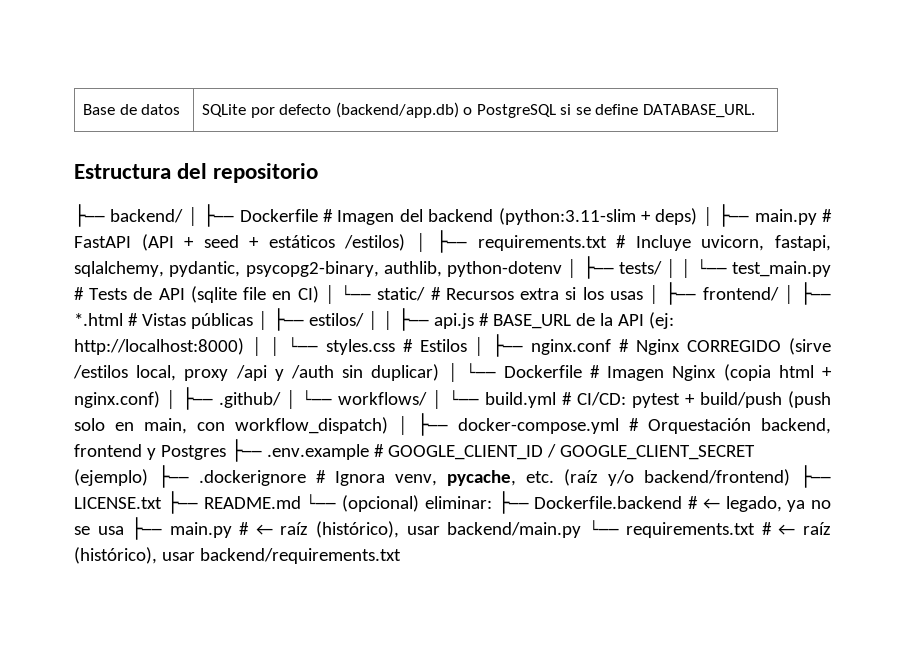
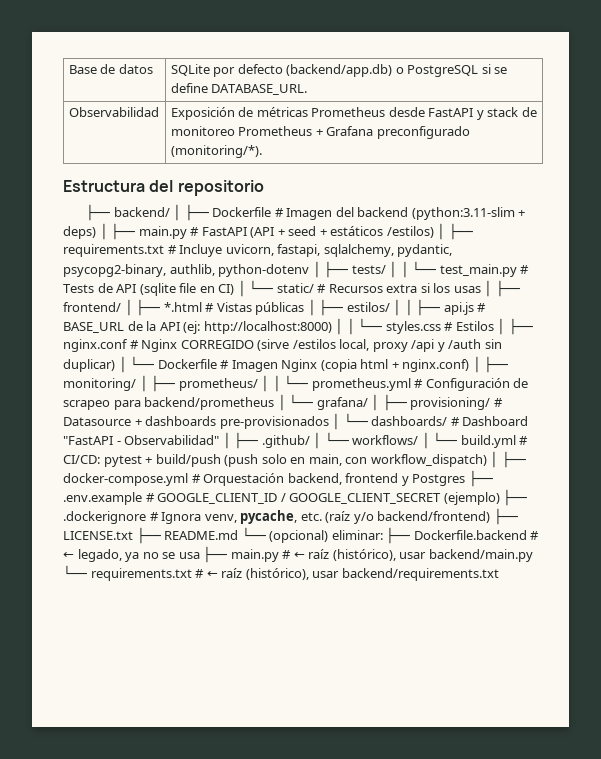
+ Observabilidad | Exposición de métricas Prometheus desde FastAPI y stack de monitoreo Prometheus + Grafana preconfigurado (monitoring/*).
- http://localhost:8000) │ │ └── styles.css # Estilos │ ├── nginx.conf # Nginx CORREGIDO (sirve /estilos local, proxy /api y /auth sin duplicar) │ └── Dockerfile # Imagen Nginx (copia html + nginx.conf) │ ├── .github/ │ └── workflows/ │ └── build.yml # CI/CD:
+ http://localhost:8000) │ │ └── styles.css # Estilos │ ├── nginx.conf # Nginx CORREGIDO (sirve /estilos local, proxy /api y /auth sin duplicar) │ └── Dockerfile # Imagen Nginx (copia html + nginx.conf) │ ├── monitoring/ │ ├── prometheus/ │ │ └── prometheus.yml # Configuración de scrapeo para backend/prometheus │ └── grafana/ │ ├── provisioning/ # Datasource + dashboards pre-provisionados │ └── dashboards/ # Dashboard "FastAPI - Observabilidad" │ ├── .github/ │ └── workflows/ │ └── build.yml # CI/CD:

